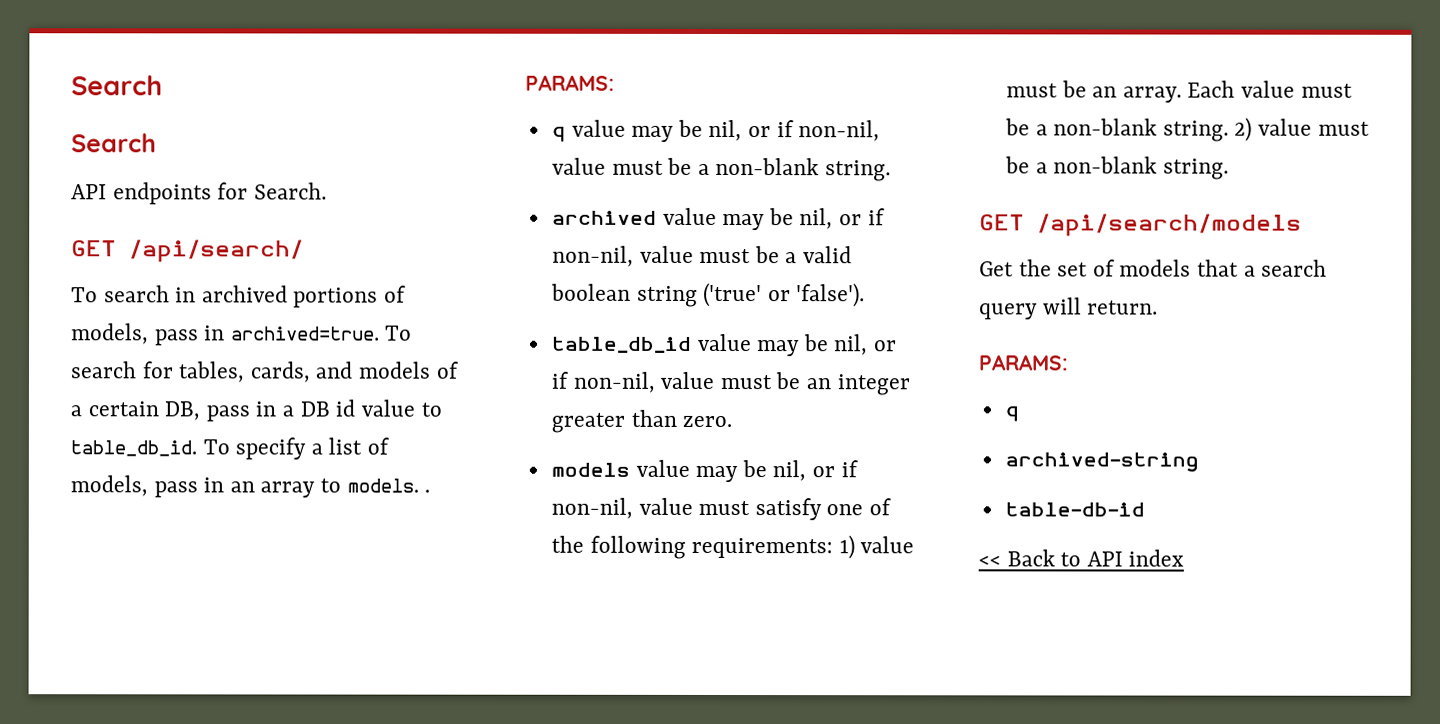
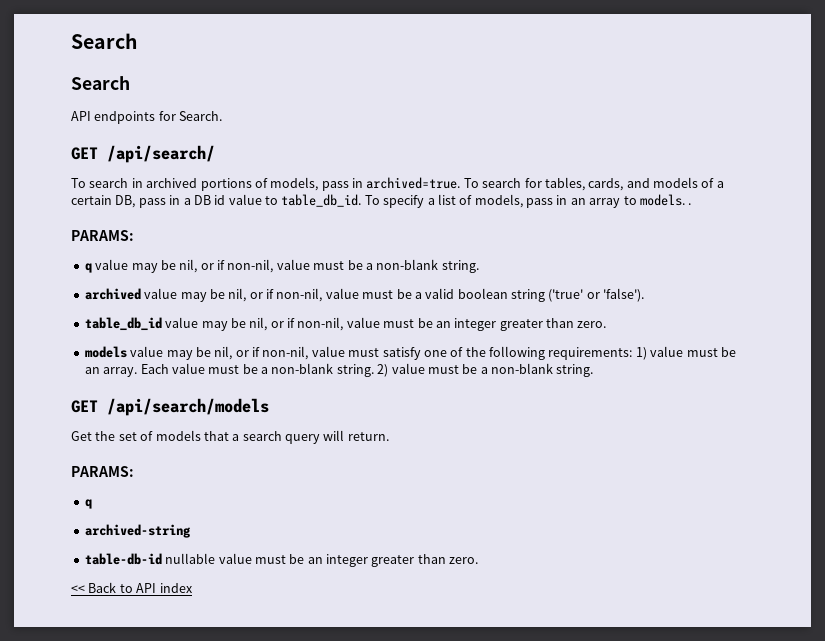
- table-db-id
+ table-db-id nullable value must be an integer greater than zero.

